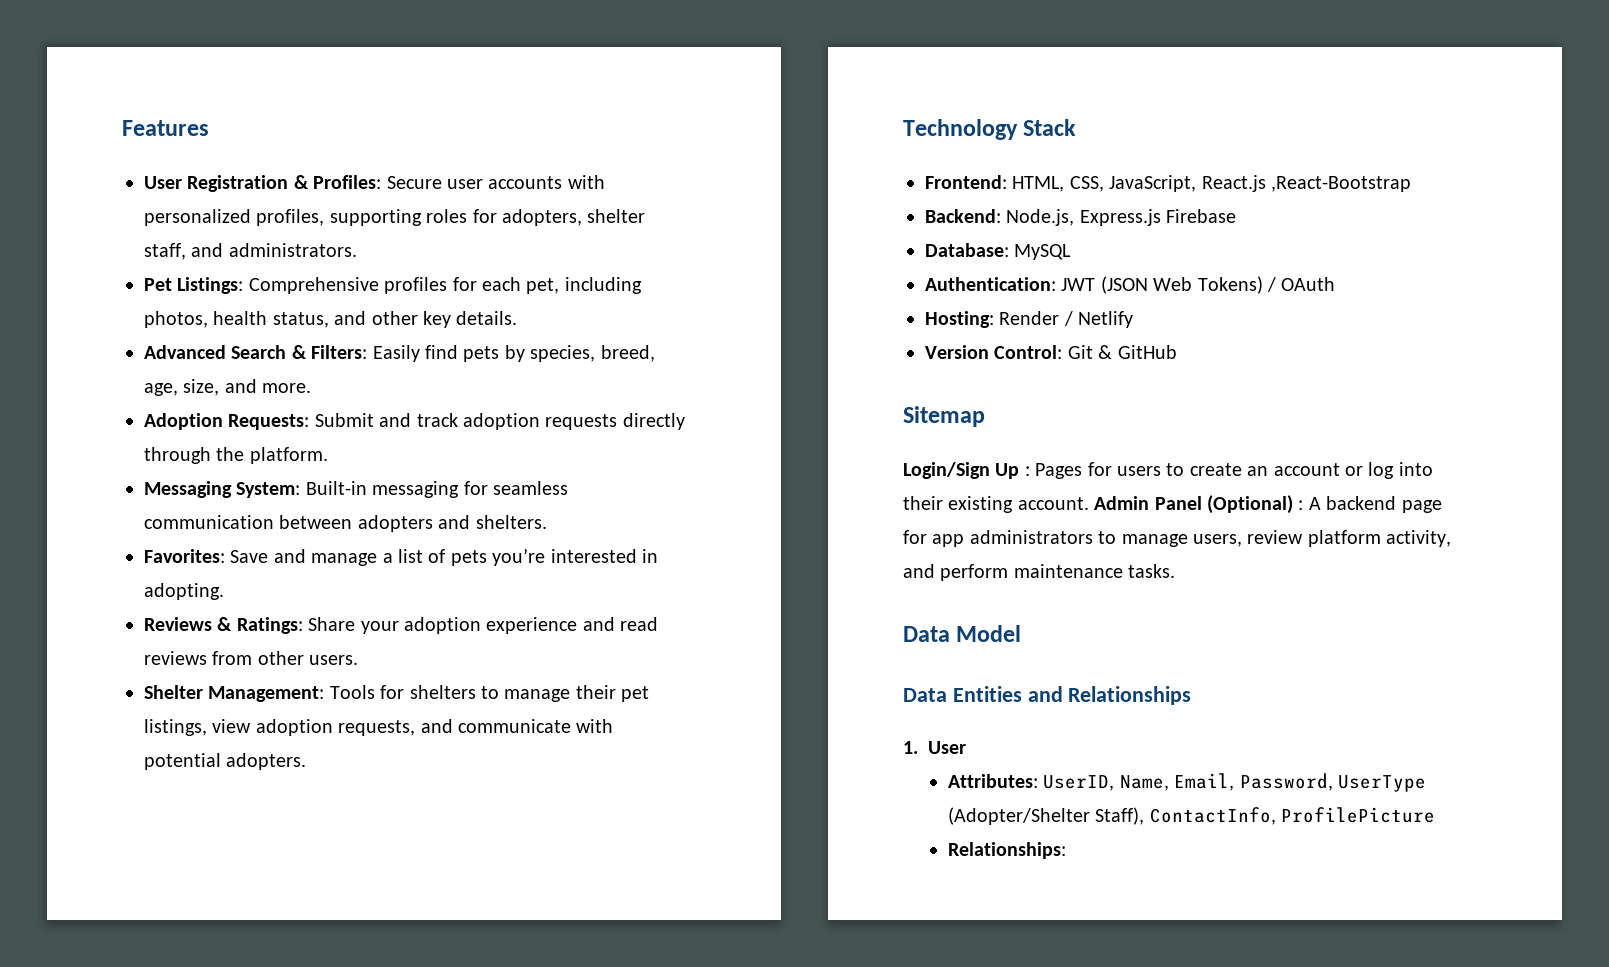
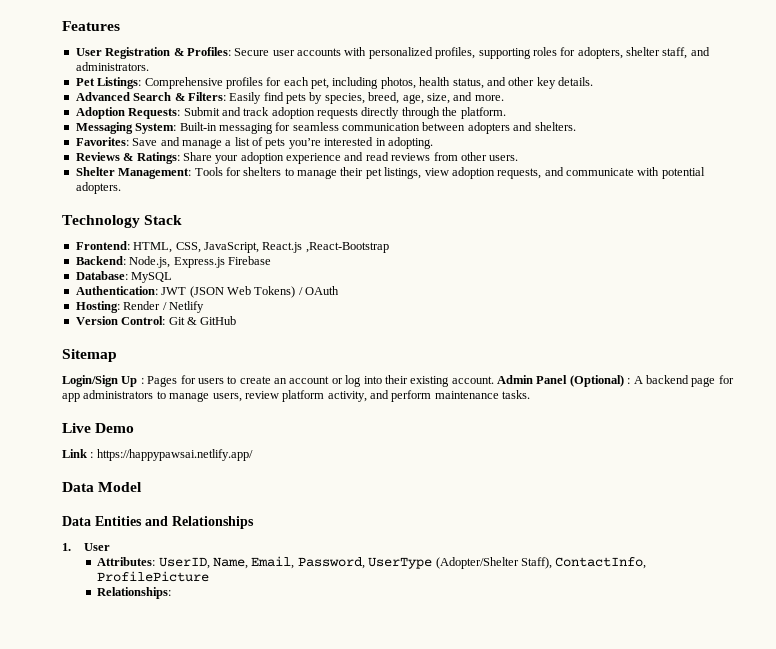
+ Live Demo
+ Link : https://happypawsai.netlify.app/

